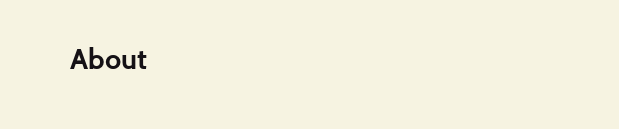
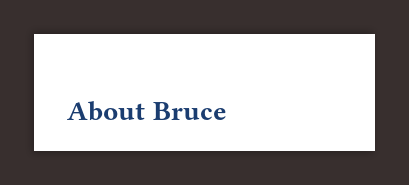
- About
+ About Bruce

